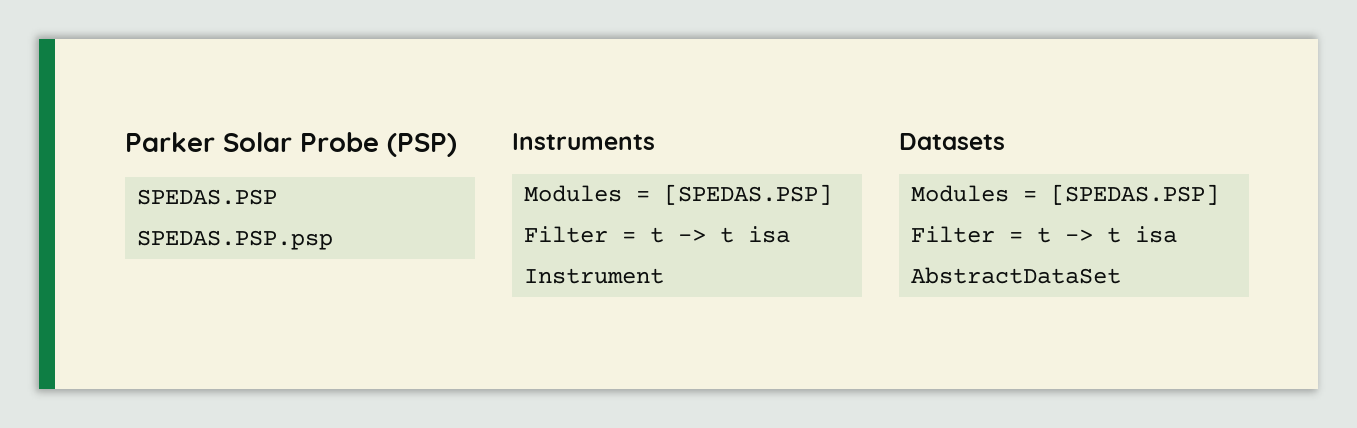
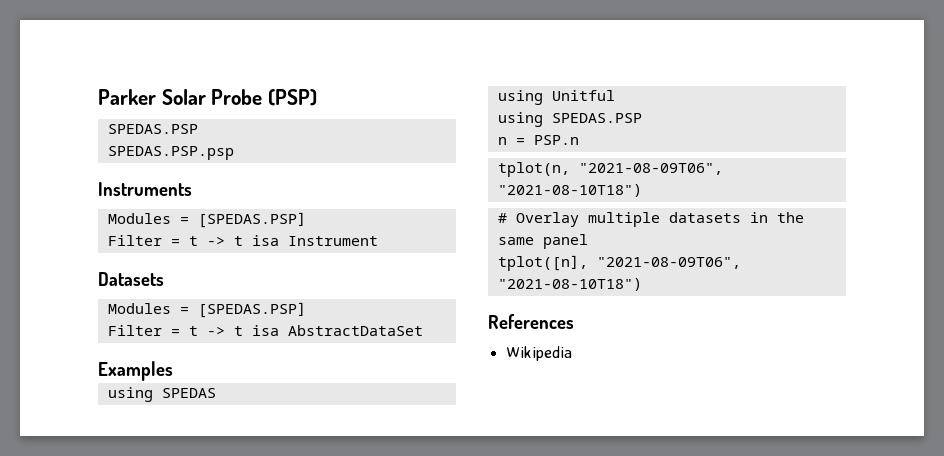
+ Examples
+ using SPEDAS
+ using Unitful
+ using SPEDAS.PSP
+ n = PSP.n
+ tplot(n, "2021-08-09T06", "2021-08-10T18")
+ # Overlay multiple datasets in the same panel
+ tplot([n], "2021-08-09T06", "2021-08-10T18")
+ References
+ Wikipedia

